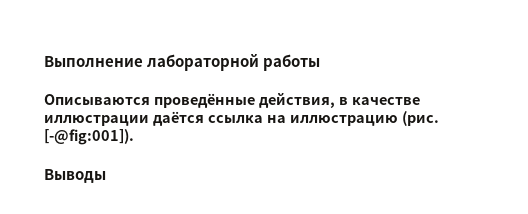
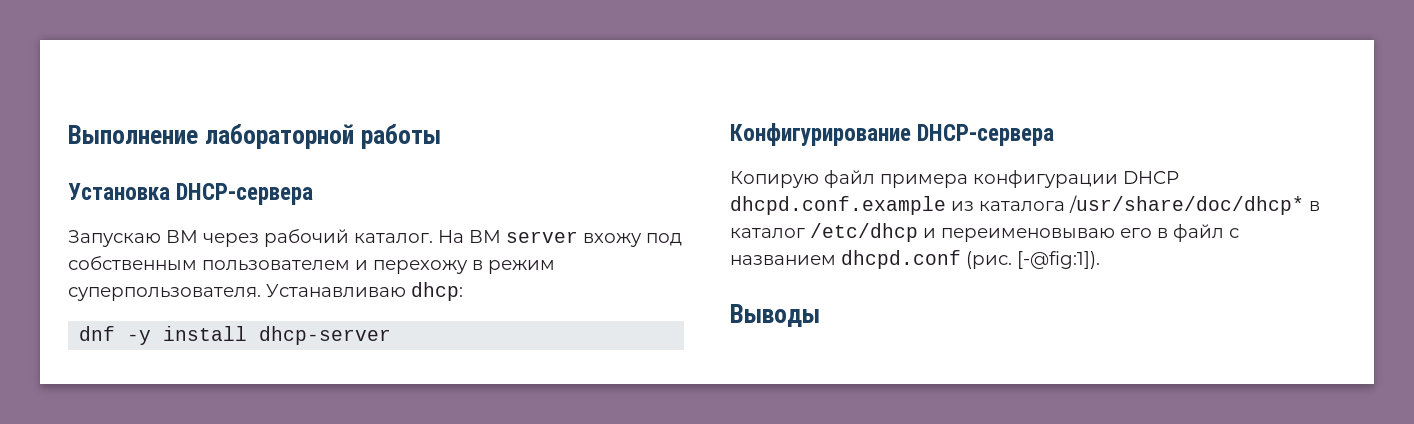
- Описываются проведённые действия, в качестве иллюстрации даётся ссылка на иллюстрацию (рис. [-@fig:001]).
+ Установка DHCP-сервера
+ Запускаю ВМ через рабочий каталог. На ВМ server вхожу под собственным пользователем и перехожу в режим суперпользователя. Устанавливаю dhcp:
+ dnf -y install dhcp-server
+ Конфигурирование DHCP-сервера
+ Копирую файл примера конфигурации DHCP dhcpd.conf.example из каталога /usr/share/doc/dhcp* в каталог /etc/dhcp и переименовываю его в файл с названием dhcpd.conf (рис. [-@fig:1]).

